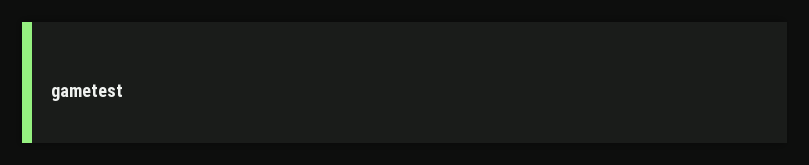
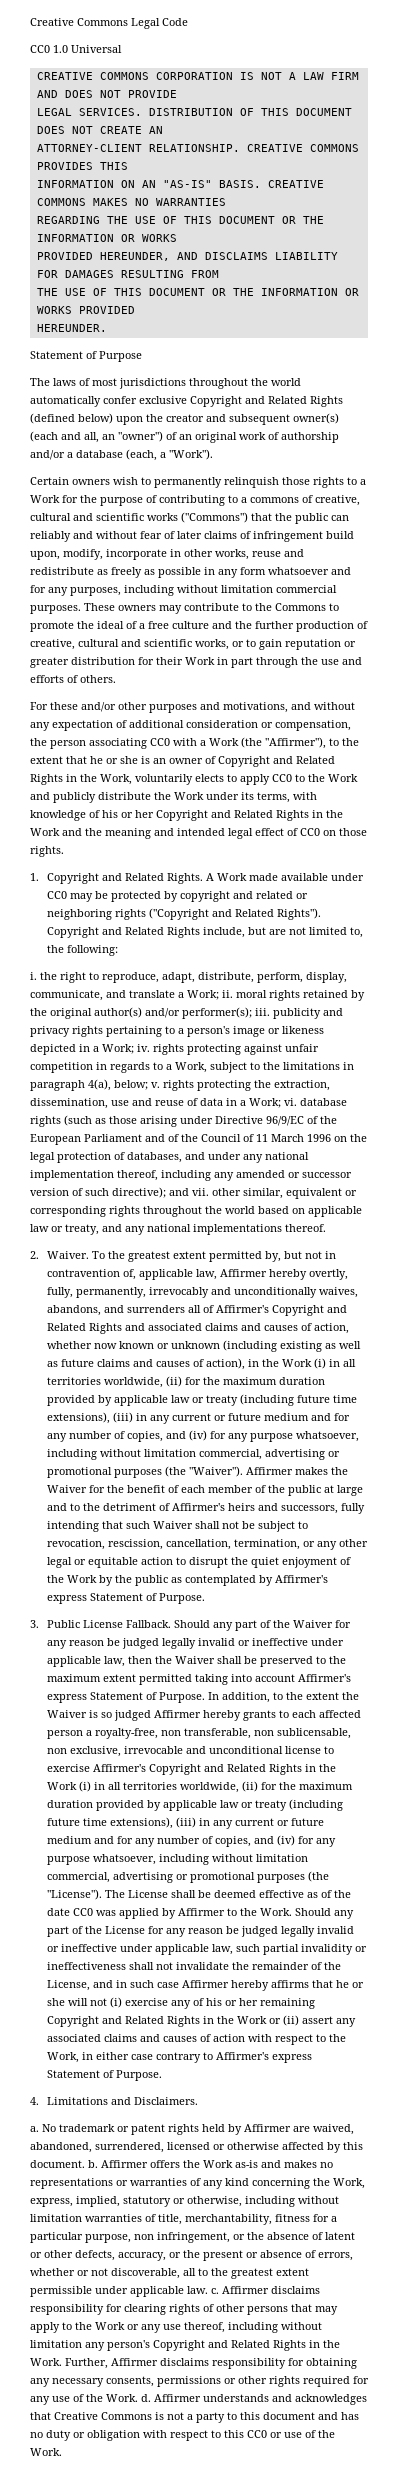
- gametest
+ Creative Commons Legal Code
+ CC0 1.0 Universal
+ CREATIVE COMMONS CORPORATION IS NOT A LAW FIRM AND DOES NOT PROVIDE
+ LEGAL SERVICES. DISTRIBUTION OF THIS DOCUMENT DOES NOT CREATE AN
+ ATTORNEY-CLIENT RELATIONSHIP. CREATIVE COMMONS PROVIDES THIS
+ INFORMATION ON AN "AS-IS" BASIS. CREATIVE COMMONS MAKES NO WARRANTIES
+ REGARDING THE USE OF THIS DOCUMENT OR THE INFORMATION OR WORKS
+ PROVIDED HEREUNDER, AND DISCLAIMS LIABILITY FOR DAMAGES RESULTING FROM
+ THE USE OF THIS DOCUMENT OR THE INFORMATION OR WORKS PROVIDED
+ HEREUNDER.
+ Statement of Purpose
+ The laws of most jurisdictions throughout the world automatically confer exclusive Copyright and Related Rights (defined below) upon the creator and subsequent owner(s) (each and all, an "owner") of an original work of authorship and/or a database (each, a "Work").
+ Certain owners wish to permanently relinquish those rights to a Work for the purpose of contributing to a commons of creative, cultural and scientific works ("Commons") that the public can reliably and without fear of later claims of infringement build upon, modify, incorporate in other works, reuse and redistribute as freely as possible in any form whatsoever and for any purposes, including without limitation commercial purposes. These owners may contribute to the Commons to promote the ideal of a free culture and the further production of creative, cultural and scientific works, or to gain reputation or greater distribution for their Work in part through the use and efforts of others.
+ For these and/or other purposes and motivations, and without any expectation of additional consideration or compensation, the person associating CC0 with a Work (the "Affirmer"), to the extent that he or she is an owner of Copyright and Related Rights in the Work, voluntarily elects to apply CC0 to the Work and publicly distribute the Work under its terms, with knowledge of his or her Copyright and Related Rights in the Work and the meaning and intended legal effect of CC0 on those rights.
+ 1. Copyright and Related Rights. A Work made available under CC0 may be protected by copyright and related or neighboring rights ("Copyright and Related Rights"). Copyright and Related Rights include, but are not limited to, the following:
+ i. the right to reproduce, adapt, distribute, perform, display, communicate, and translate a Work; ii. moral rights retained by the original author(s) and/or performer(s); iii. publicity and privacy rights pertaining to a person's image or likeness depicted in a Work; iv. rights protecting against unfair competition in regards to a Work, subject to the limitations in paragraph 4(a), below; v. rights protecting the extraction, dissemination, use and reuse of data in a Work; vi. database rights (such as those arising under Directive 96/9/EC of the European Parliament and of the Council of 11 March 1996 on the legal protection of databases, and under any national implementation thereof, including any amended or successor version of such directive); and vii. other similar, equivalent or corresponding rights throughout the world based on applicable law or treaty, and any national implementations thereof.
+ 2. Waiver. To the greatest extent permitted by, but not in contravention of, applicable law, Affirmer hereby overtly, fully, permanently, irrevocably and unconditionally waives, abandons, and surrenders all of Affirmer's Copyright and Related Rights and associated claims and causes of action, whether now known or unknown (including existing as well as future claims and causes of action), in the Work (i) in all territories worldwide, (ii) for the maximum duration provided by applicable law or treaty (including future time extensions), (iii) in any current or future medium and for any number of copies, and (iv) for any purpose whatsoever, including without limitation commercial, advertising or promotional purposes (the "Waiver"). Affirmer makes the Waiver for the benefit of each member of the public at large and to the detriment of Affirmer's heirs and successors, fully intending that such Waiver shall not be subject to revocation, rescission, cancellation, termination, or any other legal or equitable action to disrupt the quiet enjoyment of the Work by the public as contemplated by Affirmer's express Statement of Purpose.
+ 3. Public License Fallback. Should any part of the Waiver for any reason be judged legally invalid or ineffective under applicable law, then the Waiver shall be preserved to the maximum extent permitted taking into account Affirmer's express Statement of Purpose. In addition, to the extent the Waiver is so judged Affirmer hereby grants to each affected person a royalty-free, non transferable, non sublicensable, non exclusive, irrevocable and unconditional license to exercise Affirmer's Copyright and Related Rights in the Work (i) in all territories worldwide, (ii) for the maximum duration provided by applicable law or treaty (including future time extensions), (iii) in any current or future medium and for any number of copies, and (iv) for any purpose whatsoever, including without limitation commercial, advertising or promotional purposes (the "License"). The License shall be deemed effective as of the date CC0 was applied by Affirmer to the Work. Should any part of the License for any reason be judged legally invalid or ineffective under applicable law, such partial invalidity or ineffectiveness shall not invalidate the remainder of the License, and in such case Affirmer hereby affirms that he or she will not (i) exercise any of his or her remaining Copyright and Related Rights in the Work or (ii) assert any associated claims and causes of action with respect to the Work, in either case contrary to Affirmer's express Statement of Purpose.
+ 4. Limitations and Disclaimers.
+ a. No trademark or patent rights held by Affirmer are waived, abandoned, surrendered, licensed or otherwise affected by this document. b. Affirmer offers the Work as-is and makes no representations or warranties of any kind concerning the Work, express, implied, statutory or otherwise, including without limitation warranties of title, merchantability, fitness for a particular purpose, non infringement, or the absence of latent or other defects, accuracy, or the present or absence of errors, whether or not discoverable, all to the greatest extent permissible under applicable law. c. Affirmer disclaims responsibility for clearing rights of other persons that may apply to the Work or any use thereof, including without limitation any person's Copyright and Related Rights in the Work. Further, Affirmer disclaims responsibility for obtaining any necessary consents, permissions or other rights required for any use of the Work. d. Affirmer understands and acknowledges that Creative Commons is not a party to this document and has no duty or obligation with respect to this CC0 or use of the Work.

